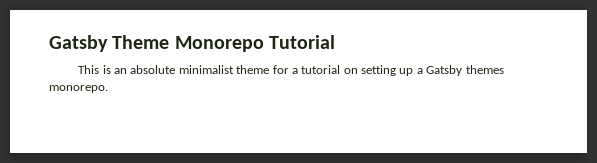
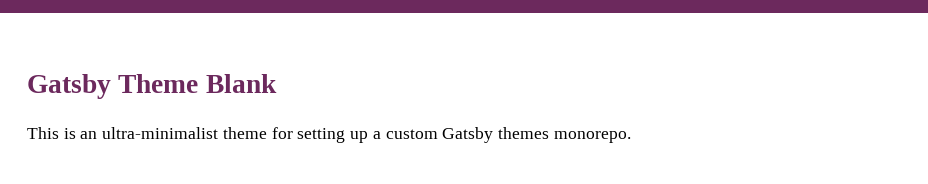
- Gatsby Theme Monorepo Tutorial
+ Gatsby Theme Blank
- This is an absolute minimalist theme for a tutorial on setting up a Gatsby themes monorepo.
+ This is an ultra-minimalist theme for setting up a custom Gatsby themes monorepo.

